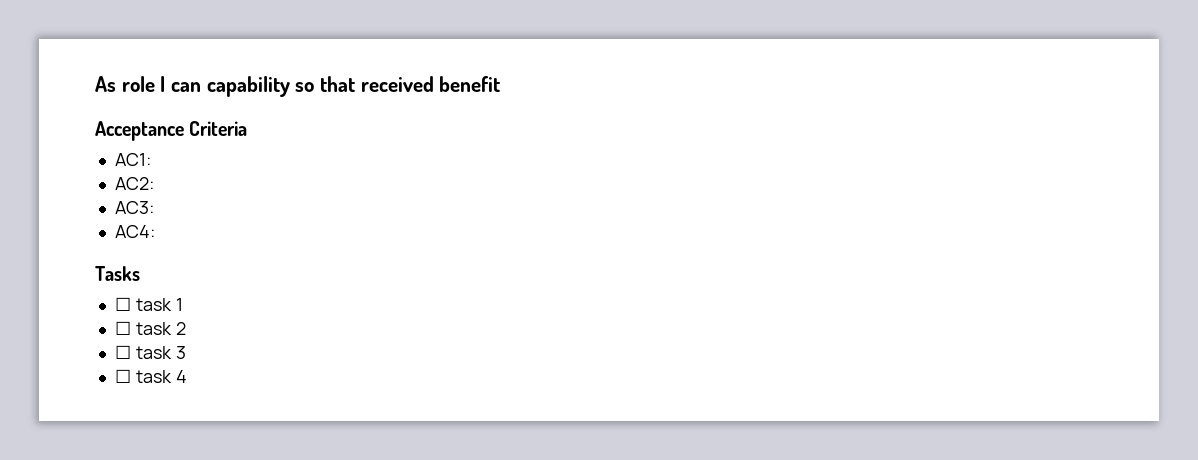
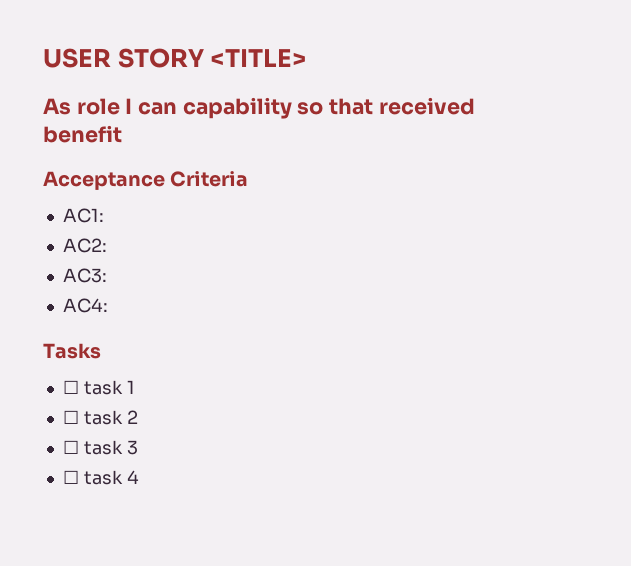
+ USER STORY <TITLE>

